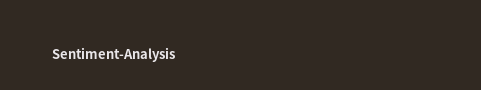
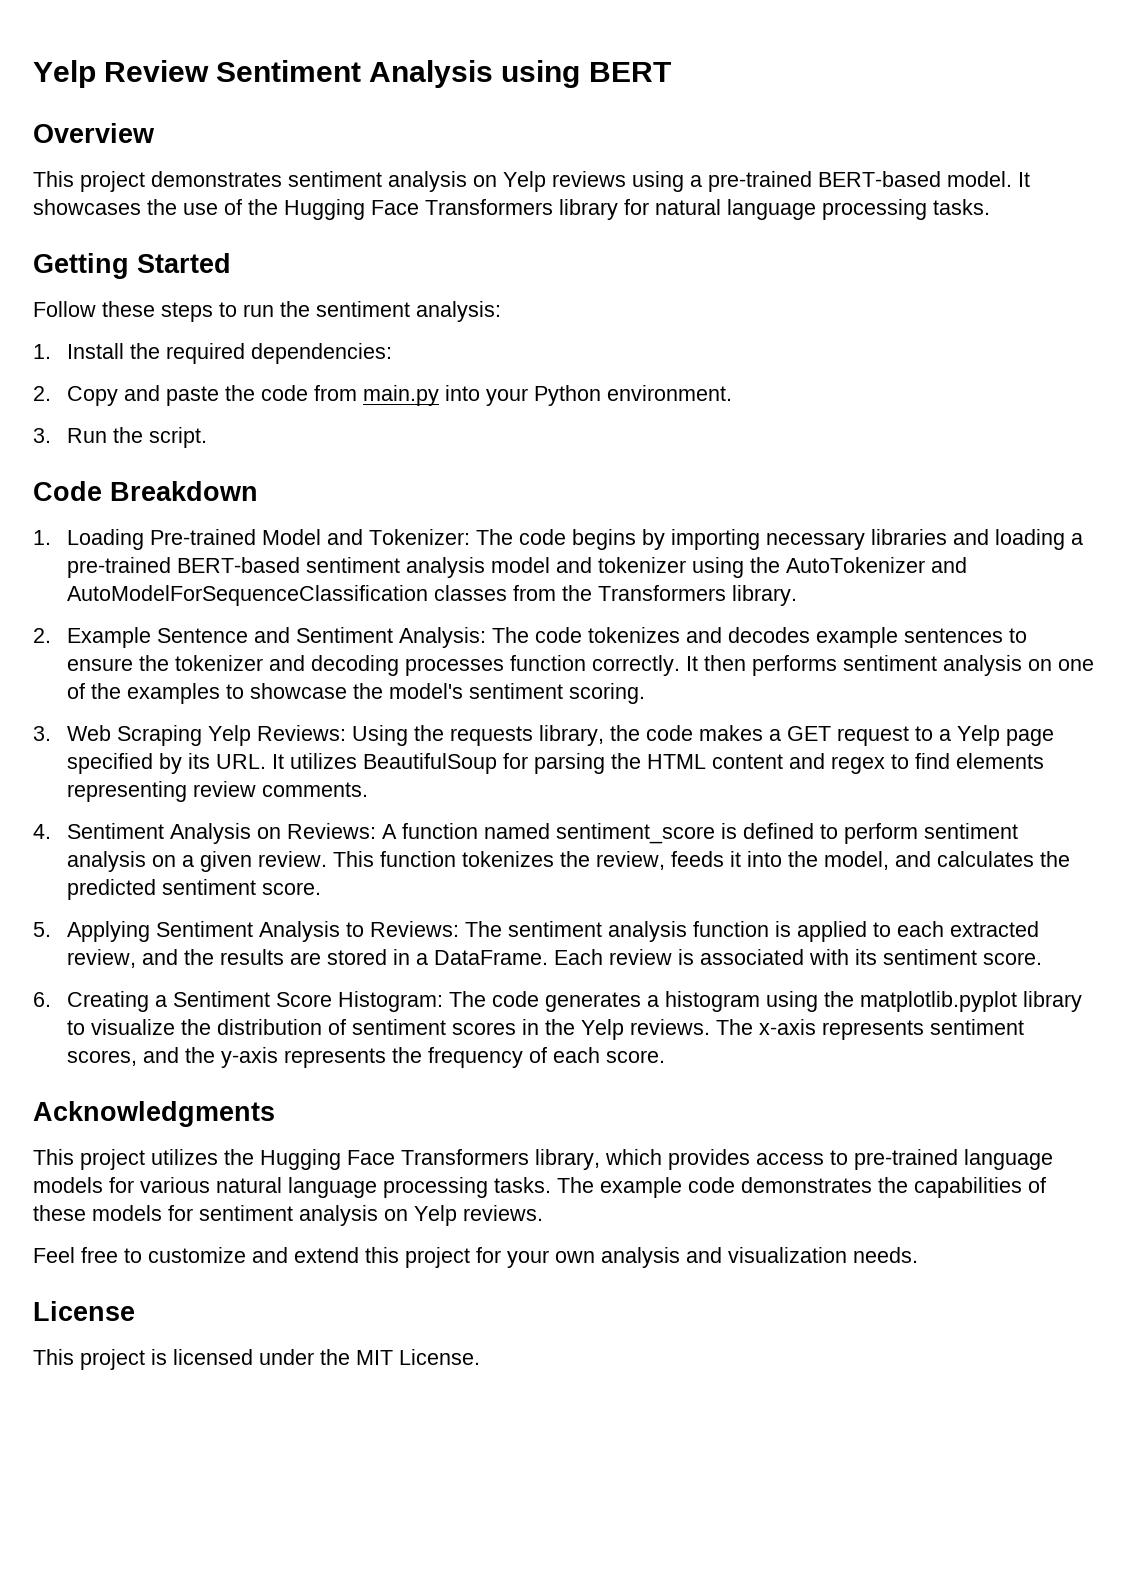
- Sentiment-Analysis
+ Yelp Review Sentiment Analysis using BERT
+ Overview
+ This project demonstrates sentiment analysis on Yelp reviews using a pre-trained BERT-based model. It showcases the use of the Hugging Face Transformers library for natural language processing tasks.
+ Getting Started
+ Follow these steps to run the sentiment analysis:
+ 1. Install the required dependencies:
+ 2. Copy and paste the code from main.py into your Python environment.
+ 3. Run the script.
+ Code Breakdown
+ 1. Loading Pre-trained Model and Tokenizer: The code begins by importing necessary libraries and loading a pre-trained BERT-based sentiment analysis model and tokenizer using the AutoTokenizer and AutoModelForSequenceClassification classes from the Transformers library.
+ 2. Example Sentence and Sentiment Analysis: The code tokenizes and decodes example sentences to ensure the tokenizer and decoding processes function correctly. It then performs sentiment analysis on one of the examples to showcase the model's sentiment scoring.
+ 3. Web Scraping Yelp Reviews: Using the requests library, the code makes a GET request to a Yelp page specified by its URL. It utilizes BeautifulSoup for parsing the HTML content and regex to find elements representing review comments.
+ 4. Sentiment Analysis on Reviews: A function named sentiment_score is defined to perform sentiment analysis on a given review. This function tokenizes the review, feeds it into the model, and calculates the predicted sentiment score.
+ 5. Applying Sentiment Analysis to Reviews: The sentiment analysis function is applied to each extracted review, and the results are stored in a DataFrame. Each review is associated with its sentiment score.
+ 6. Creating a Sentiment Score Histogram: The code generates a histogram using the matplotlib.pyplot library to visualize the distribution of sentiment scores in the Yelp reviews. The x-axis represents sentiment scores, and the y-axis represents the frequency of each score.
+ Acknowledgments
+ This project utilizes the Hugging Face Transformers library, which provides access to pre-trained language models for various natural language processing tasks. The example code demonstrates the capabilities of these models for sentiment analysis on Yelp reviews.
+ Feel free to customize and extend this project for your own analysis and visualization needs.
+ License
+ This project is licensed under the MIT License.

